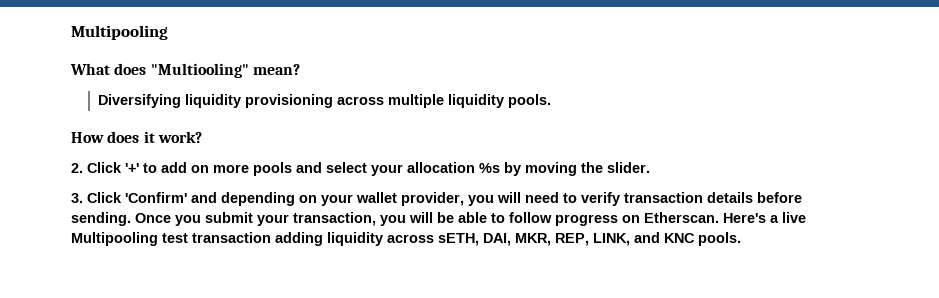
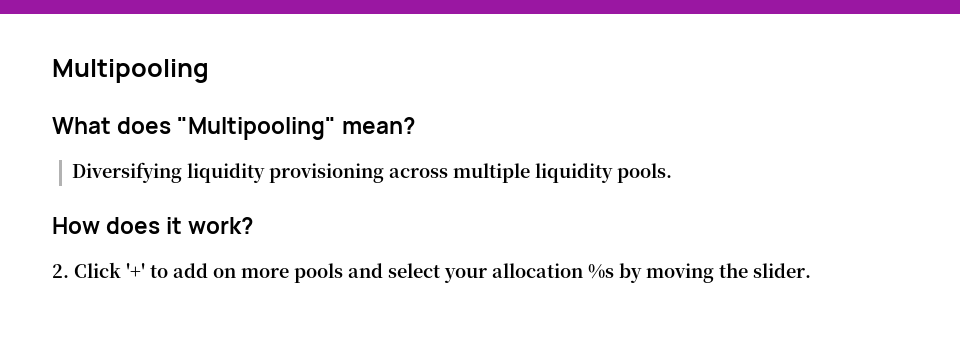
- What does "Multiooling" mean?
+ What does "Multipooling" mean?
- 3. Click 'Confirm' and depending on your wallet provider, you will need to verify transaction details before sending. Once you submit your transaction, you will be able to follow progress on Etherscan. Here's a live Multipooling test transaction adding liquidity across sETH, DAI, MKR, REP, LINK, and KNC pools.

